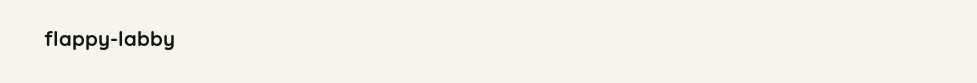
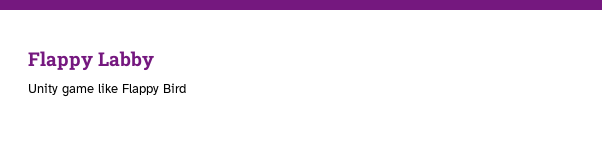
- flappy-labby
+ Flappy Labby
+ Unity game like Flappy Bird

